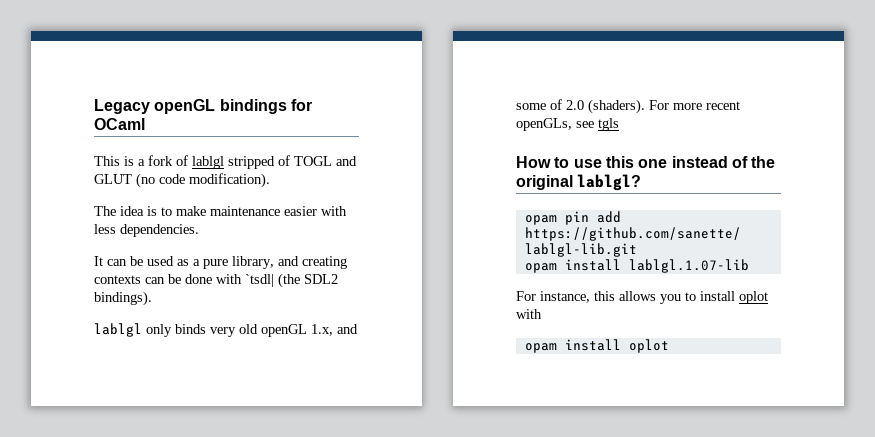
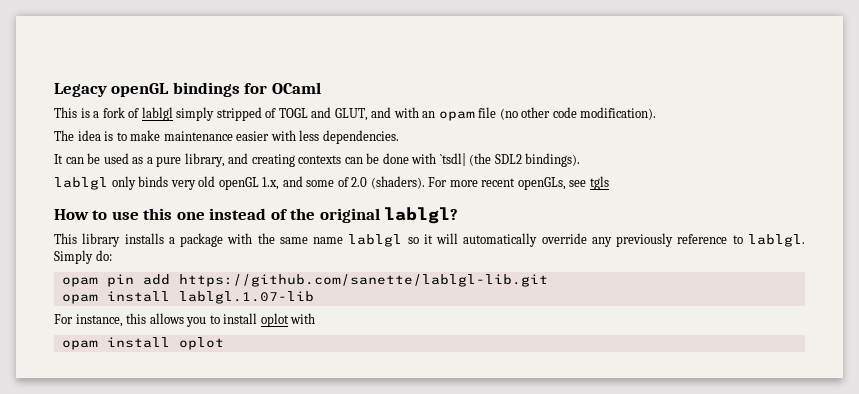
- This is a fork of lablgl stripped of TOGL and GLUT (no code modification).
+ This is a fork of lablgl simply stripped of TOGL and GLUT, and with an opam file (no other code modification).
+ This library installs a package with the same name lablgl so it will automatically override any previously reference to lablgl. Simply do:

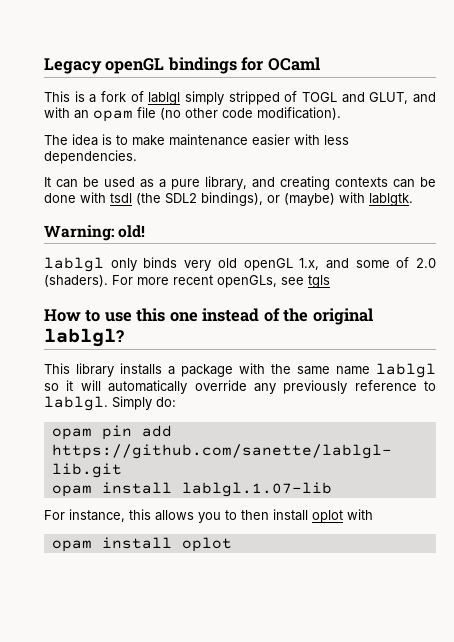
- It can be used as a pure library, and creating contexts can be done with `tsdl| (the SDL2 bindings).
+ It can be used as a pure library, and creating contexts can be done with tsdl (the SDL2 bindings), or (maybe) with lablgtk.
+ Warning: old!
- For instance, this allows you to install oplot with
+ For instance, this allows you to then install oplot with

